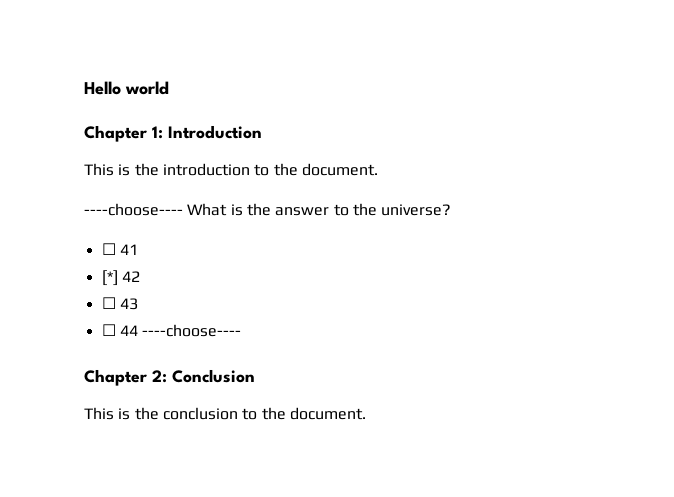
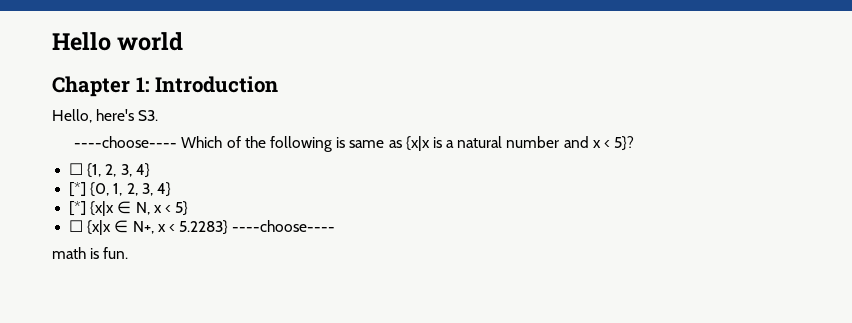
- This is the introduction to the document.
- ----choose---- What is the answer to the universe?
- ☐ 41
- [*] 42
- ☐ 43
- ☐ 44 ----choose----
- Chapter 2: Conclusion
- This is the conclusion to the document.
+ Hello, here's S3.
+ ----choose---- Which of the following is same as {x|x is a natural number and x < 5}?
+ ☐ {1, 2, 3, 4}
+ [*] {0, 1, 2, 3, 4}
+ [*] {x|x ∈ N, x < 5}
+ ☐ {x|x ∈ N+, x < 5.2283} ----choose----
+ math is fun.

